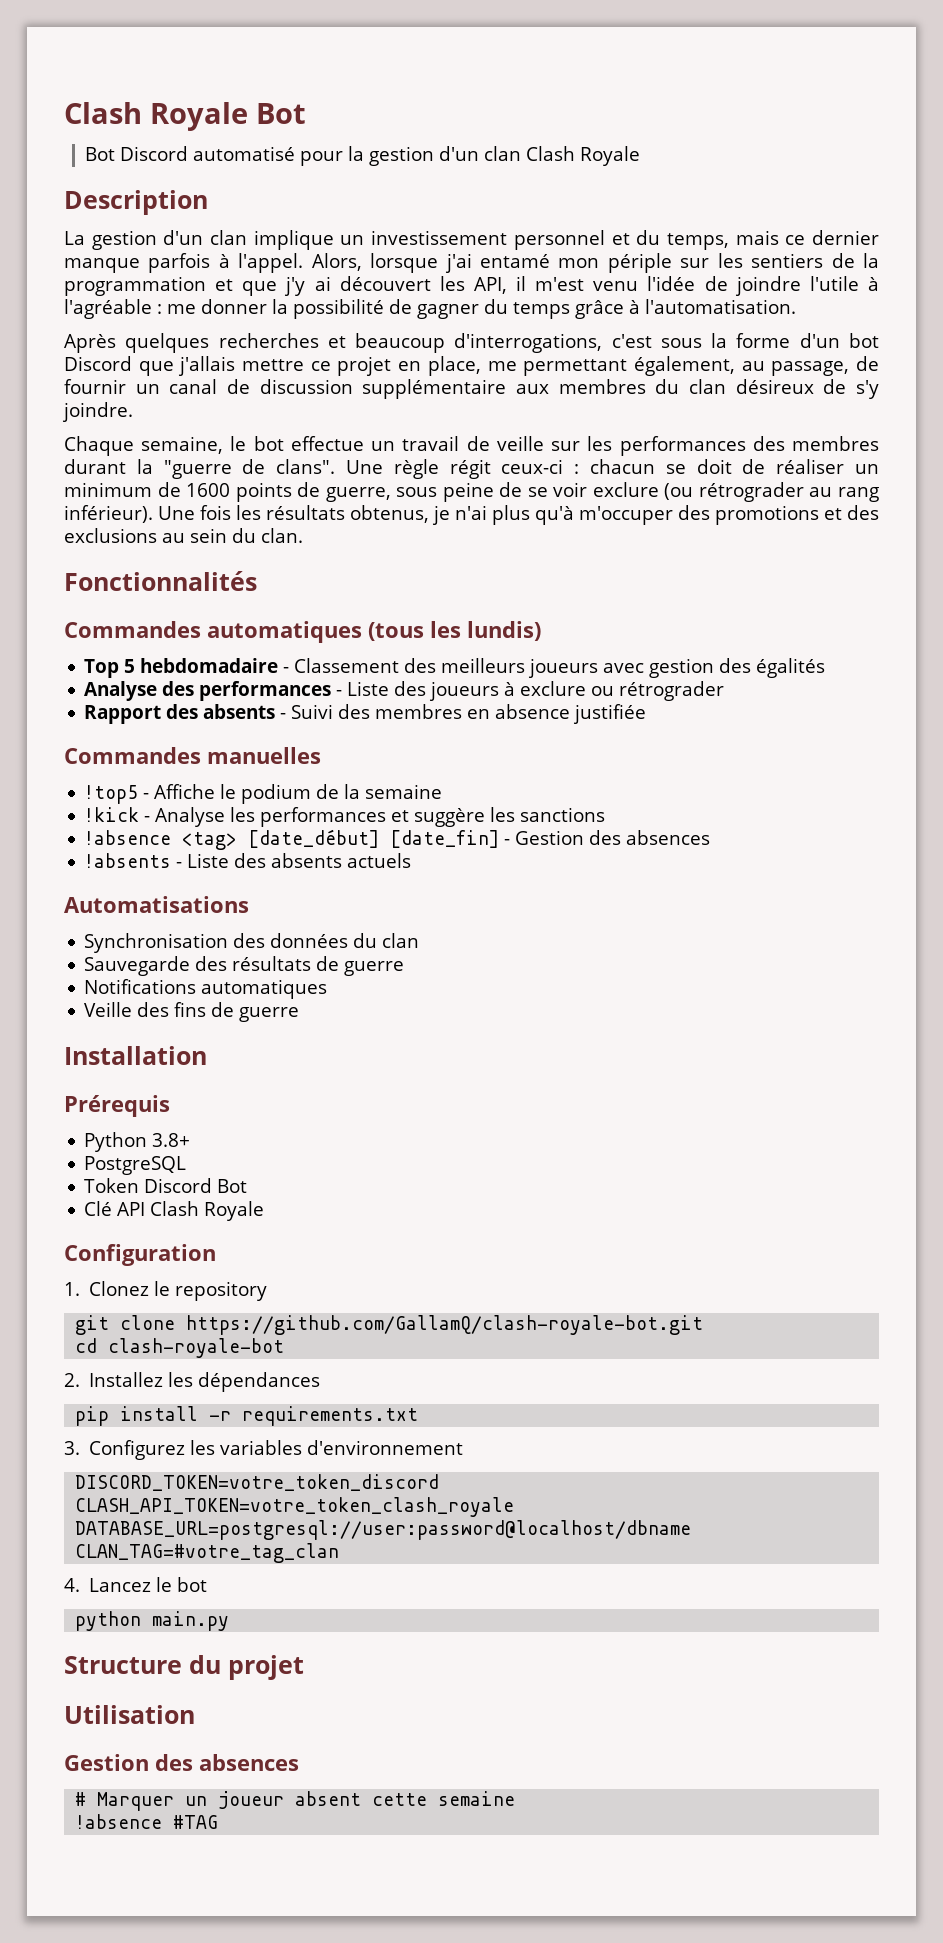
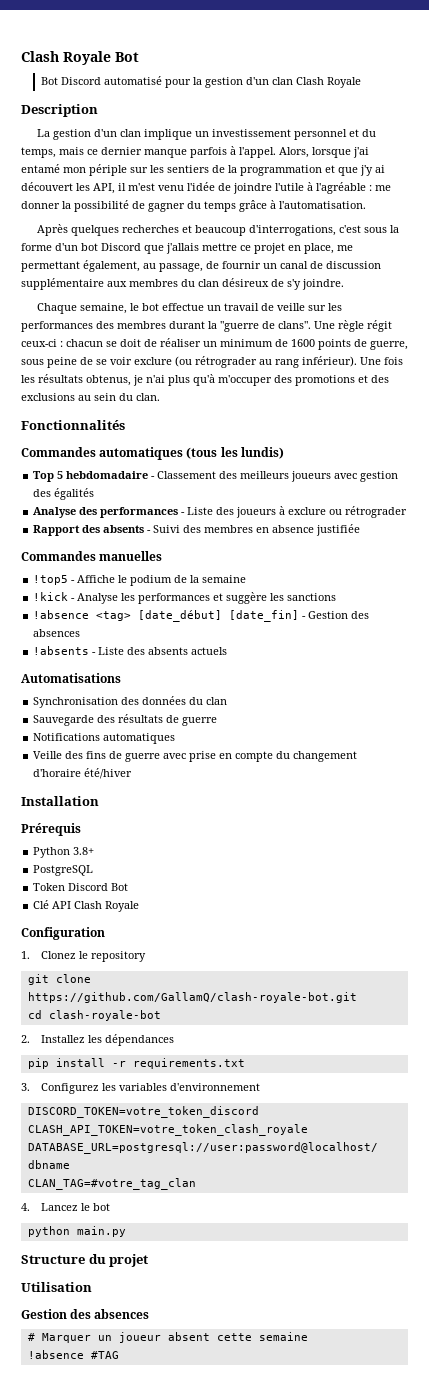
- Veille des fins de guerre
+ Veille des fins de guerre avec prise en compte du changement d'horaire été/hiver

